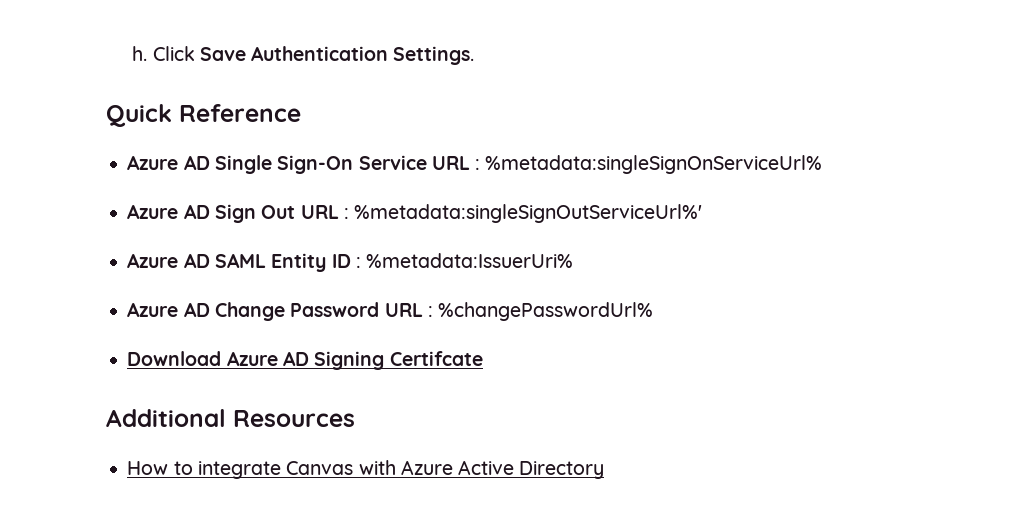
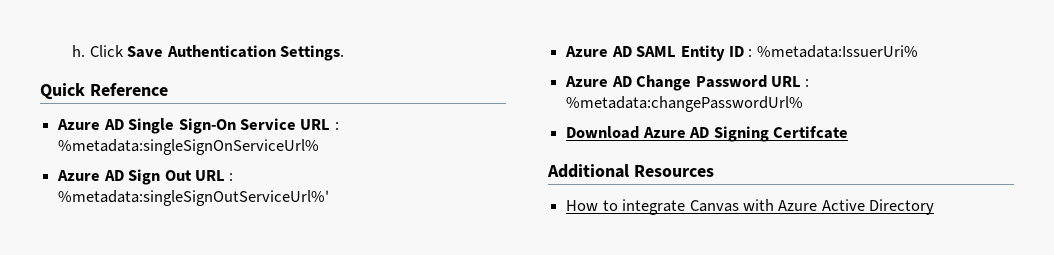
- Azure AD Change Password URL : %changePasswordUrl%
+ Azure AD Change Password URL : %metadata:changePasswordUrl%

